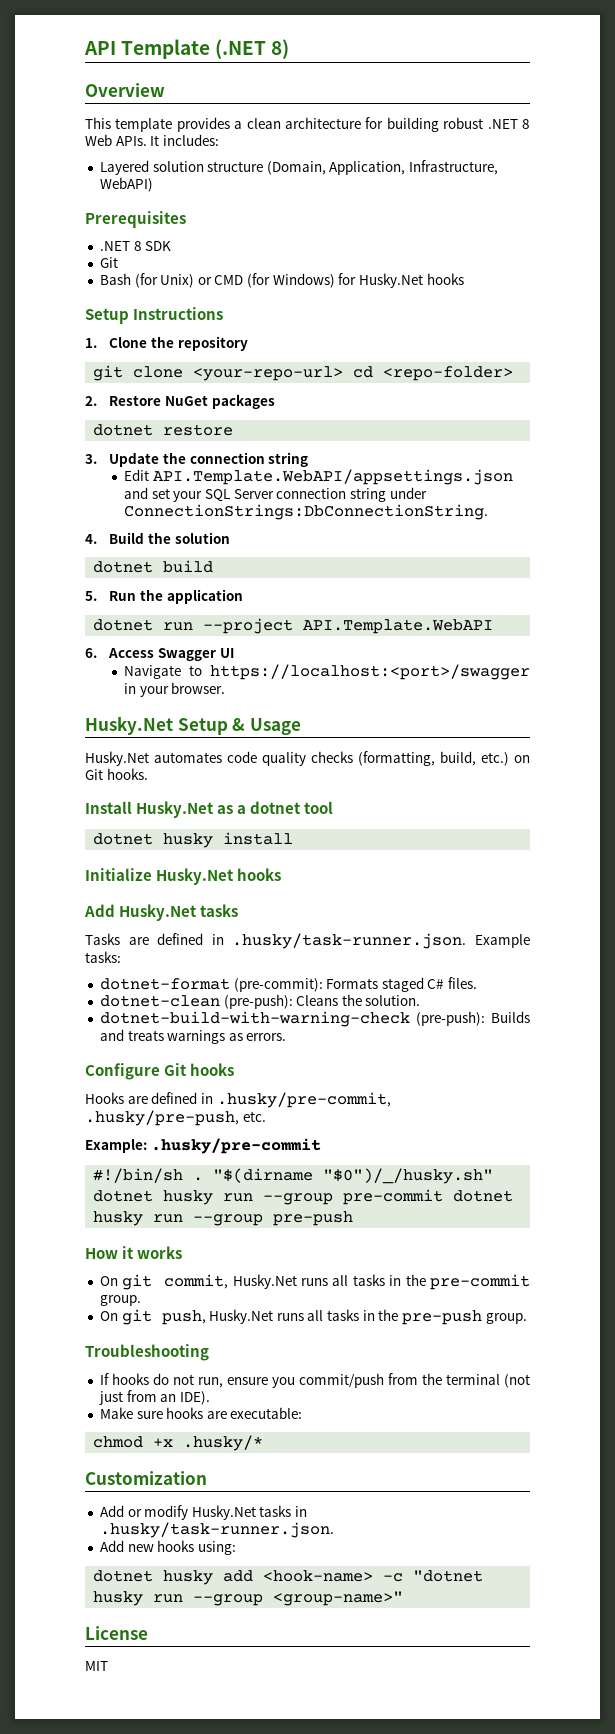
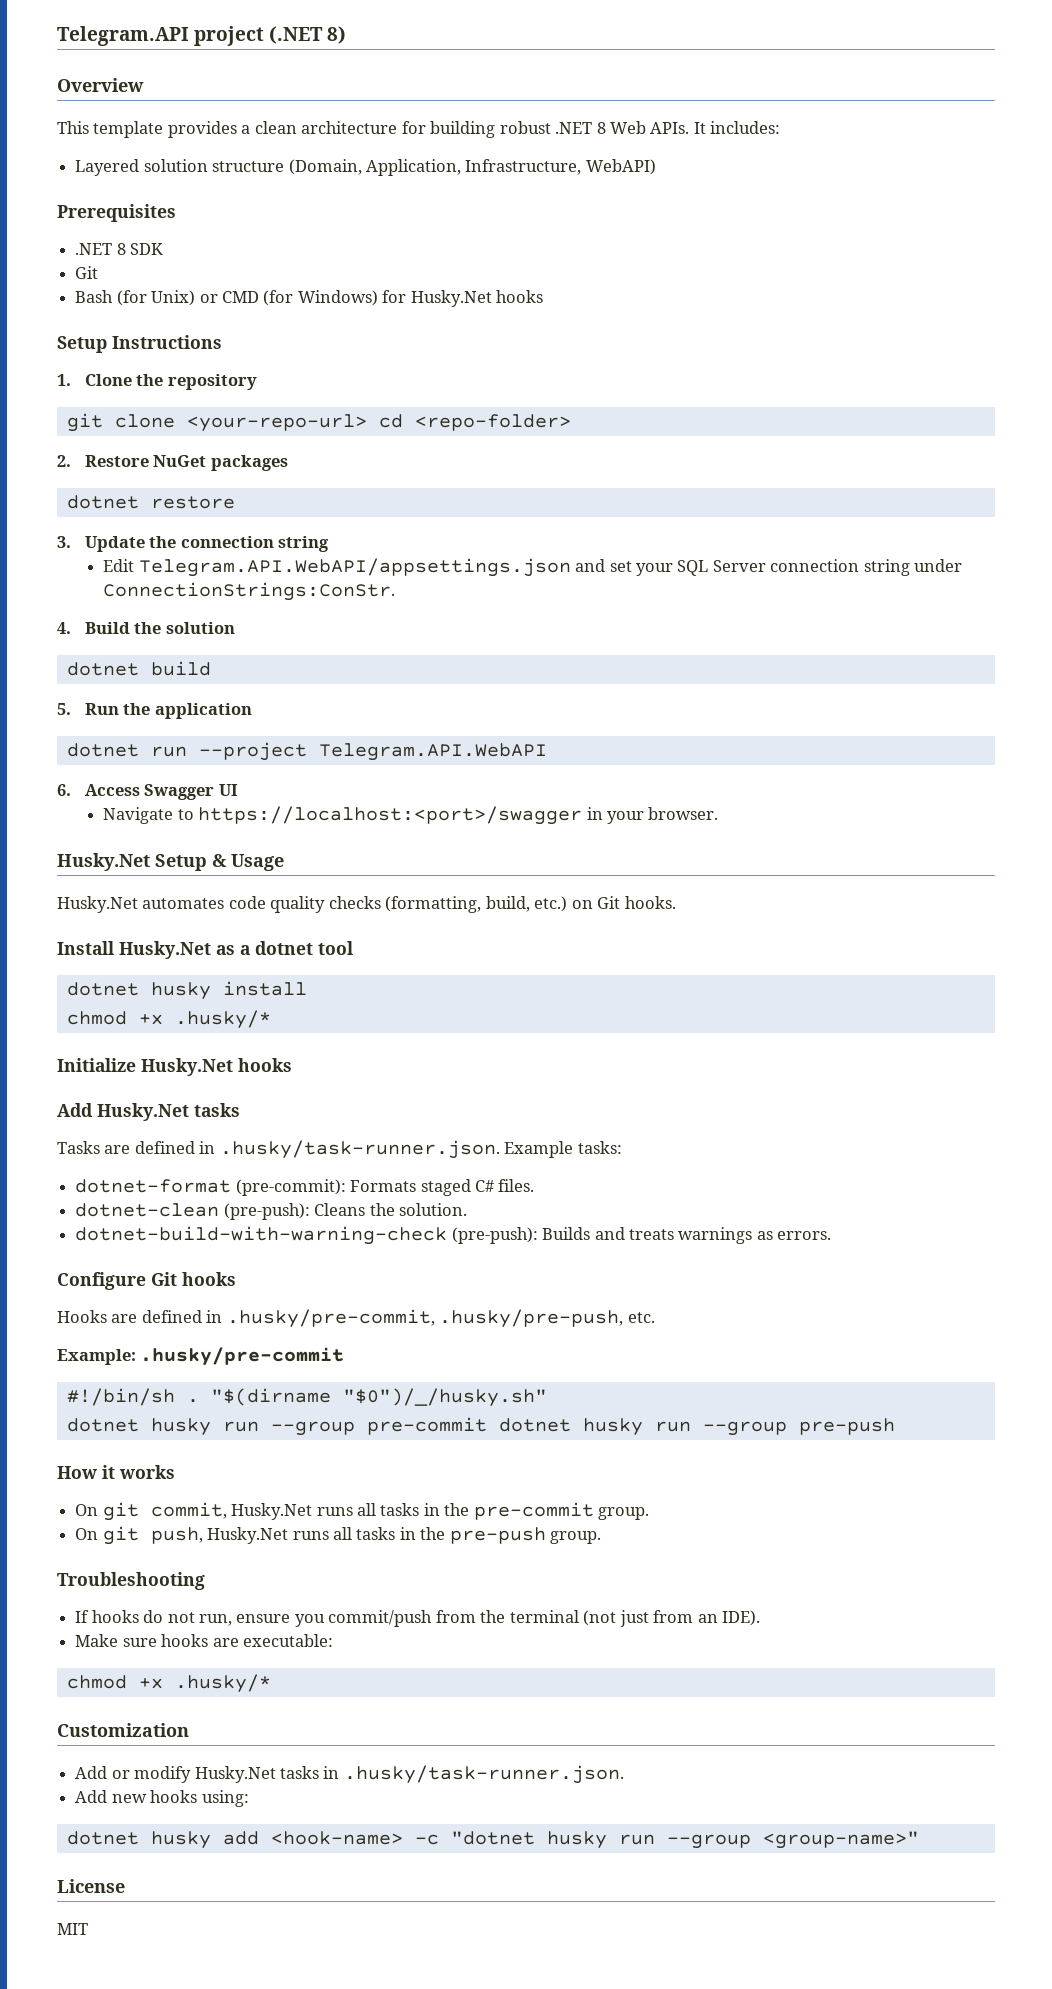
- API Template (.NET 8)
+ Telegram.API project (.NET 8)
- Edit API.Template.WebAPI/appsettings.json and set your SQL Server connection string under ConnectionStrings:DbConnectionString.
+ Edit Telegram.API.WebAPI/appsettings.json and set your SQL Server connection string under ConnectionStrings:ConStr.
- dotnet run --project API.Template.WebAPI
+ dotnet run --project Telegram.API.WebAPI
  dotnet husky install
+ chmod +x .husky/*

